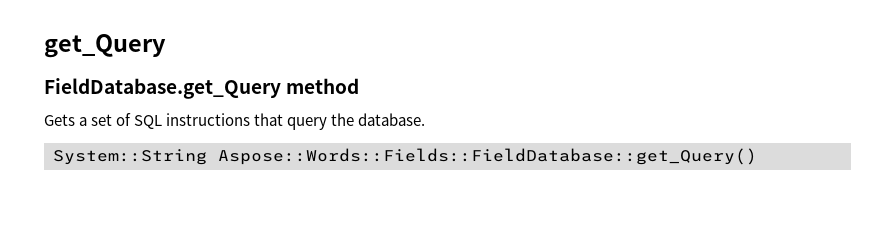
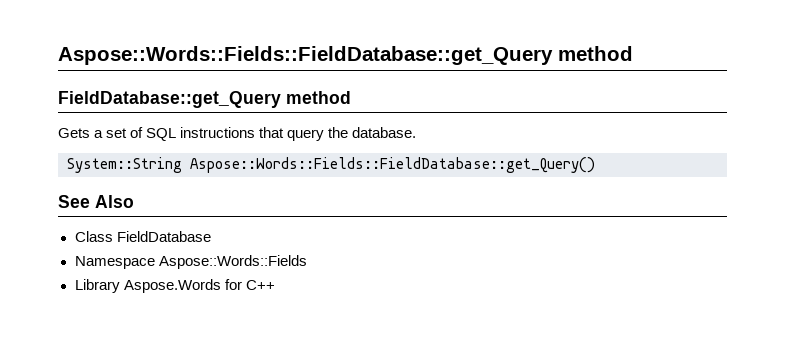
- get_Query
- FieldDatabase.get_Query method
+ Aspose::Words::Fields::FieldDatabase::get_Query method
+ FieldDatabase::get_Query method
+ See Also
+ Class FieldDatabase
+ Namespace Aspose::Words::Fields
+ Library Aspose.Words for C++

